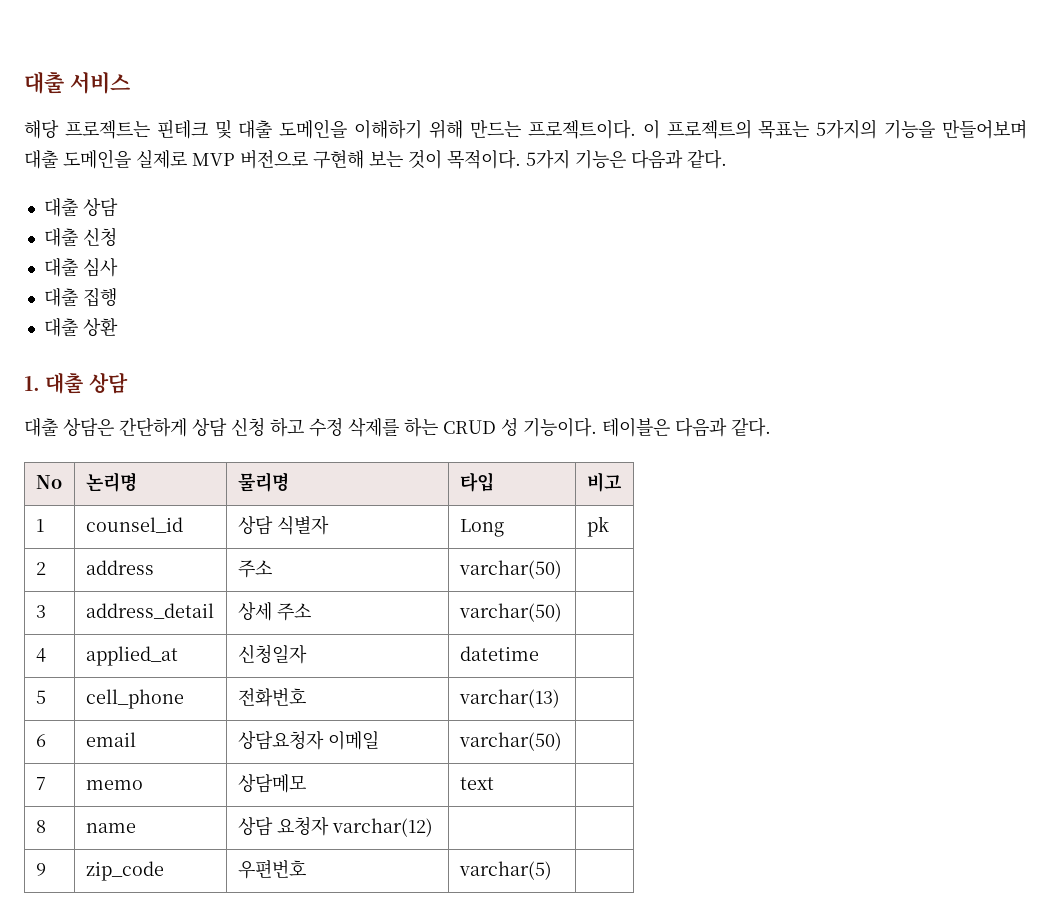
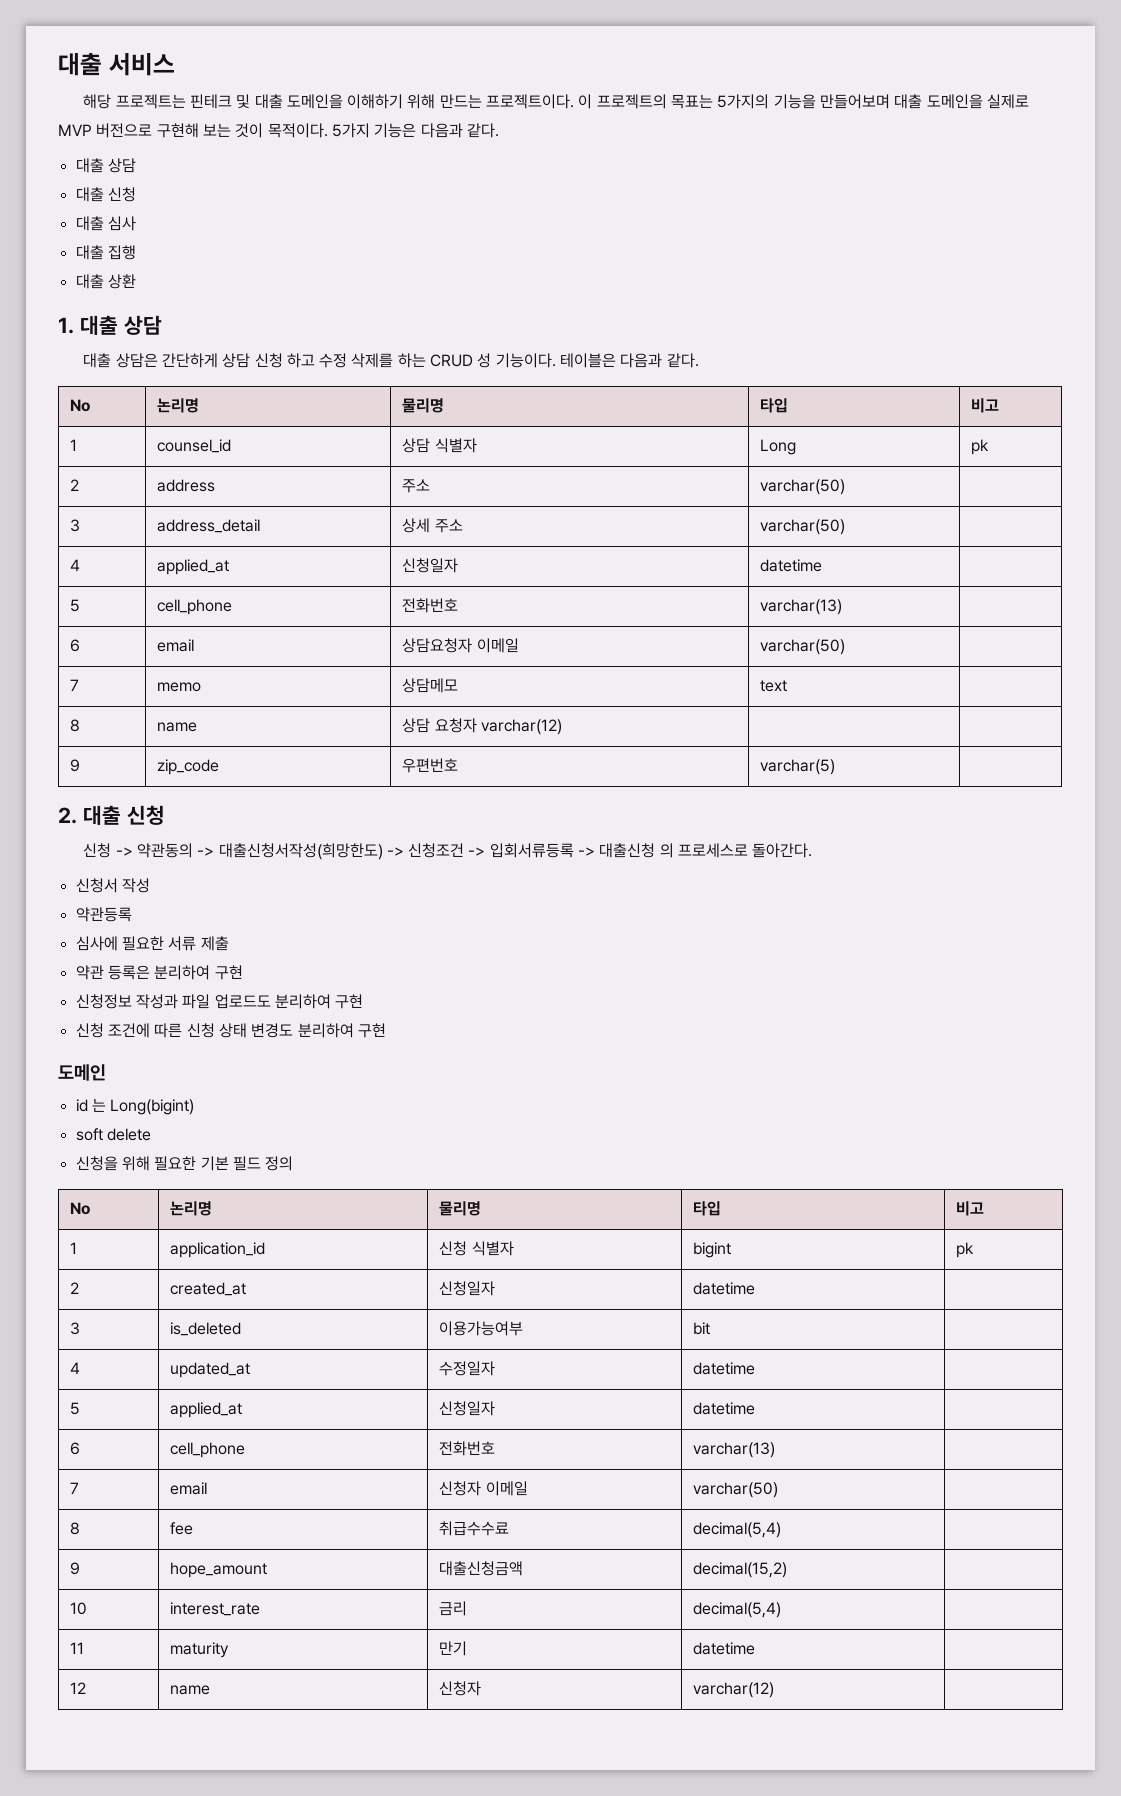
+ 2. 대출 신청
+ 신청 -> 약관동의 -> 대출신청서작성(희망한도) -> 신청조건 -> 입회서류등록 -> 대출신청 의 프로세스로 돌아간다.
+ 신청서 작성
+ 약관등록
+ 심사에 필요한 서류 제출
+ 약관 등록은 분리하여 구현
+ 신청정보 작성과 파일 업로드도 분리하여 구현
+ 신청 조건에 따른 신청 상태 변경도 분리하여 구현
+ 도메인
+ id 는 Long(bigint)
+ soft delete
+ 신청을 위해 필요한 기본 필드 정의
+ No | 논리명 | 물리명 | 타입 | 비고
+ 1 | application_id | 신청 식별자 | bigint | pk
+ 2 | created_at | 신청일자 | datetime |
+ 3 | is_deleted | 이용가능여부 | bit |
+ 4 | updated_at | 수정일자 | datetime |
+ 5 | applied_at | 신청일자 | datetime |
+ 6 | cell_phone | 전화번호 | varchar(13) |
+ 7 | email | 신청자 이메일 | varchar(50) |
+ 8 | fee | 취급수수료 | decimal(5,4) |
+ 9 | hope_amount | 대출신청금액 | decimal(15,2) |
+ 10 | interest_rate | 금리 | decimal(5,4) |
+ 11 | maturity | 만기 | datetime |
+ 12 | name | 신청자 | varchar(12) |

